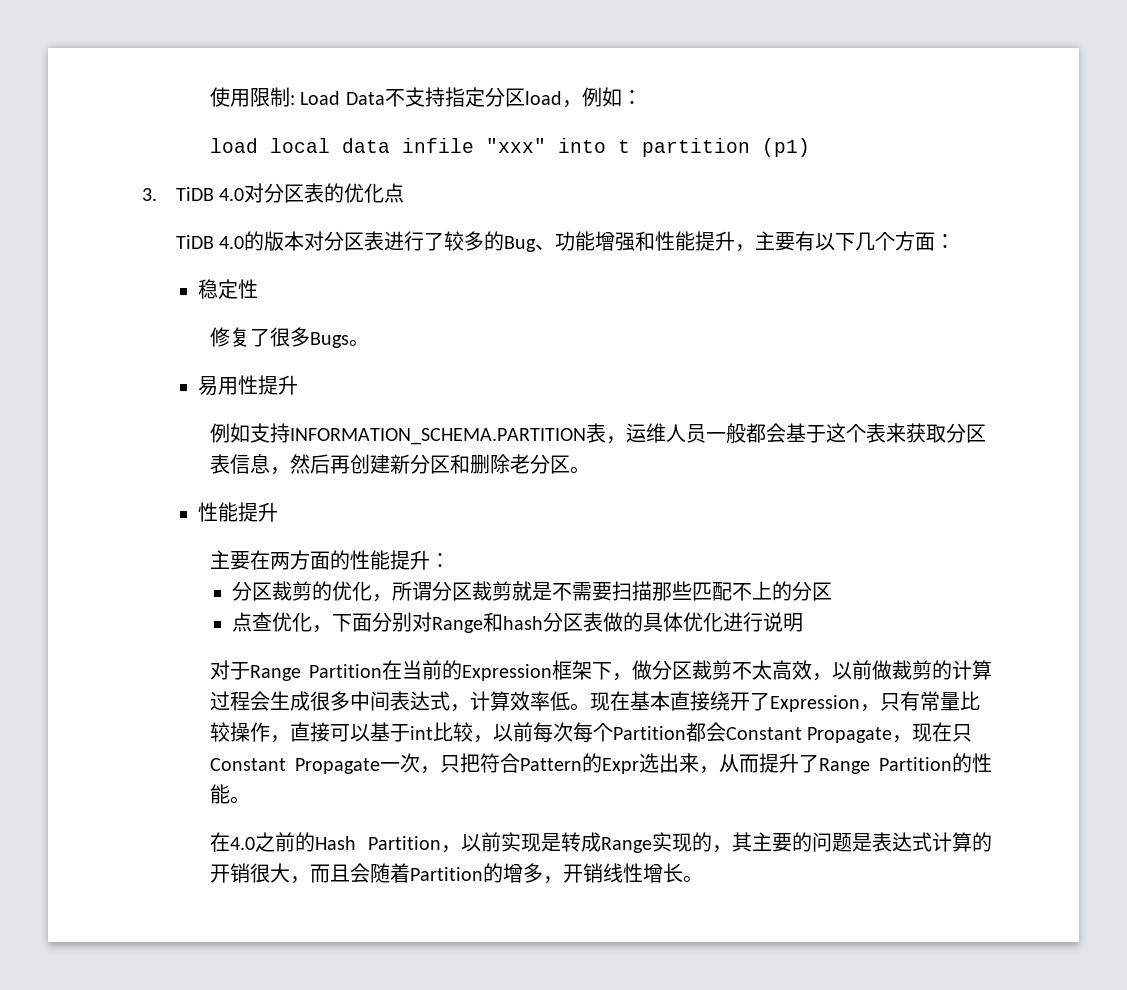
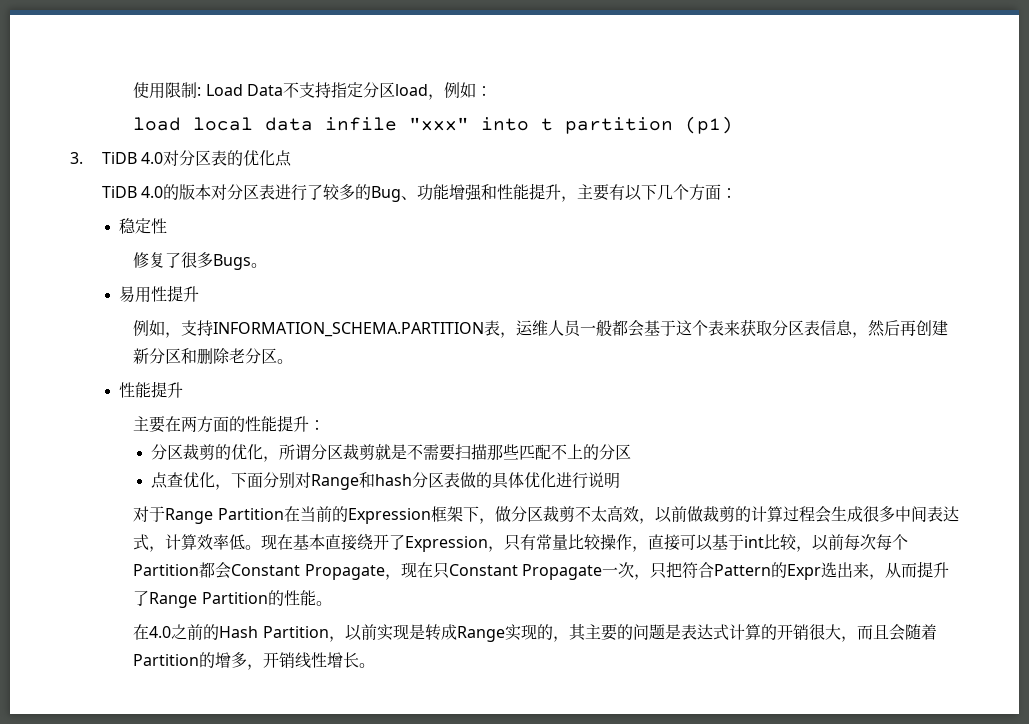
- 例如支持INFORMATION_SCHEMA.PARTITION表，运维人员一般都会基于这个表来获取分区表信息，然后再创建新分区和删除老分区。
+ 例如，支持INFORMATION_SCHEMA.PARTITION表，运维人员一般都会基于这个表来获取分区表信息，然后再创建新分区和删除老分区。

